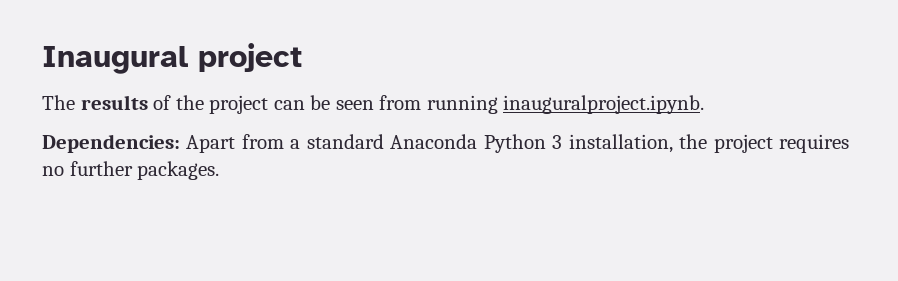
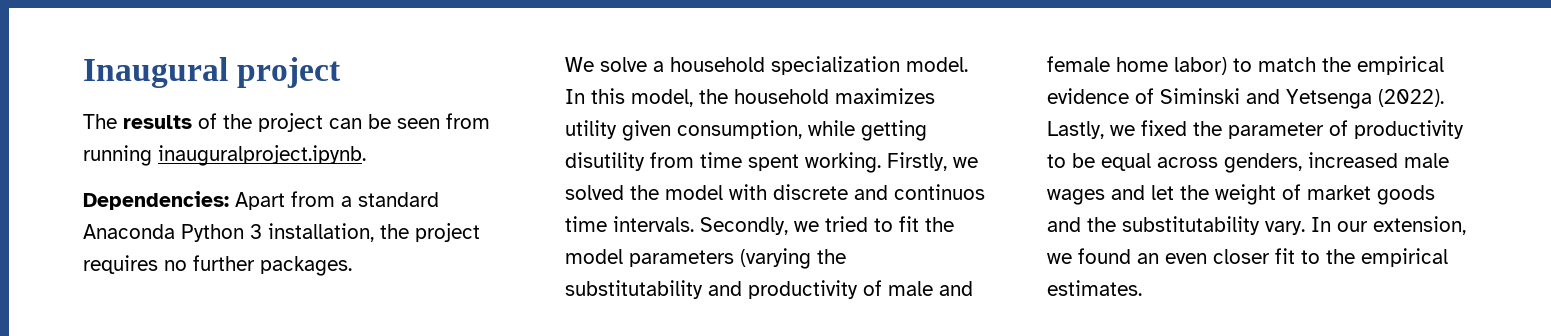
+ We solve a household specialization model. In this model, the household maximizes utility given consumption, while getting disutility from time spent working. Firstly, we solved the model with discrete and continuos time intervals. Secondly, we tried to fit the model parameters (varying the substitutability and productivity of male and female home labor) to match the empirical evidence of Siminski and Yetsenga (2022). Lastly, we fixed the parameter of productivity to be equal across genders, increased male wages and let the weight of market goods and the substitutability vary. In our extension, we found an even closer fit to the empirical estimates.

